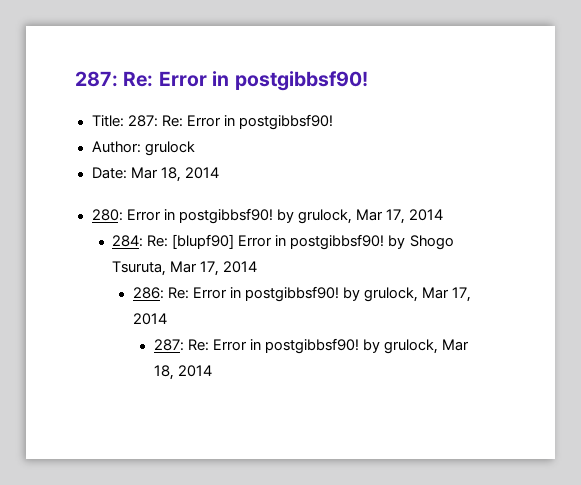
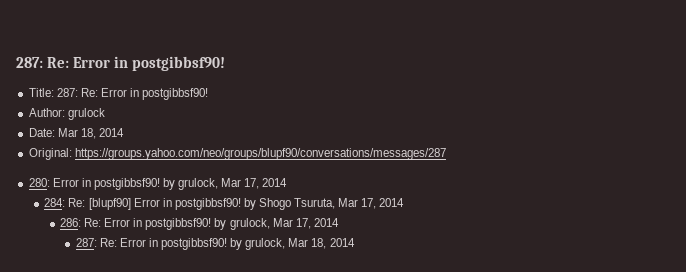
+ Original: https://groups.yahoo.com/neo/groups/blupf90/conversations/messages/287

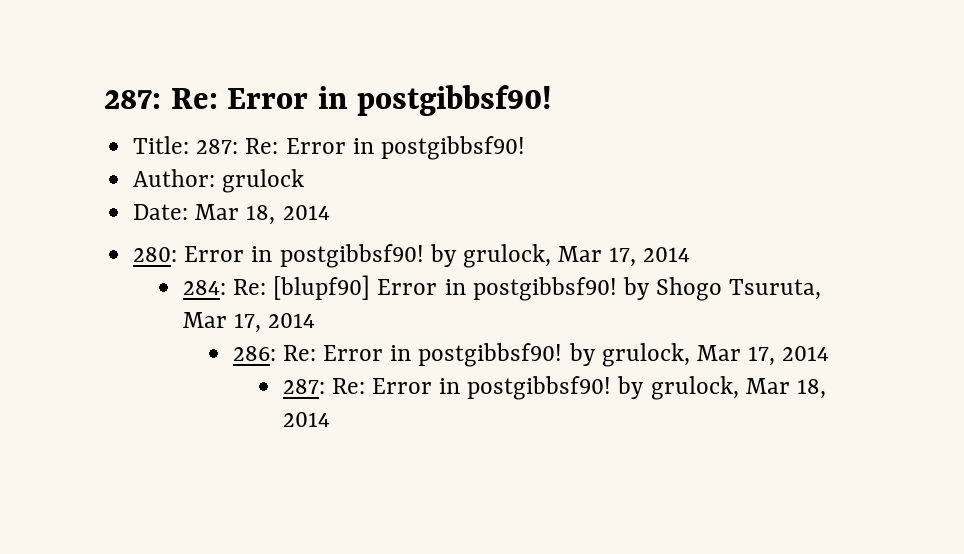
- Original: https://groups.yahoo.com/neo/groups/blupf90/conversations/messages/287

